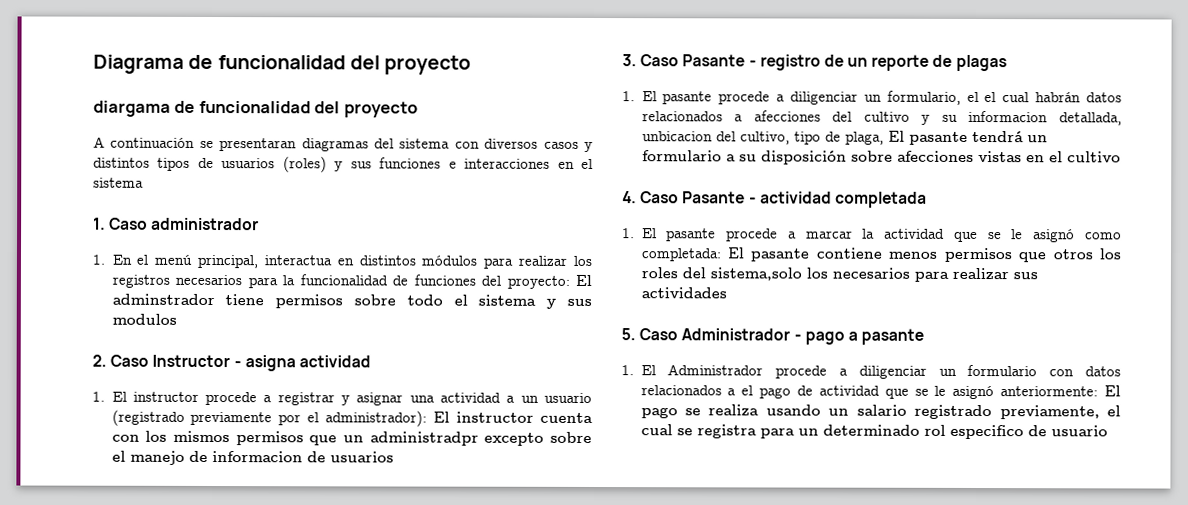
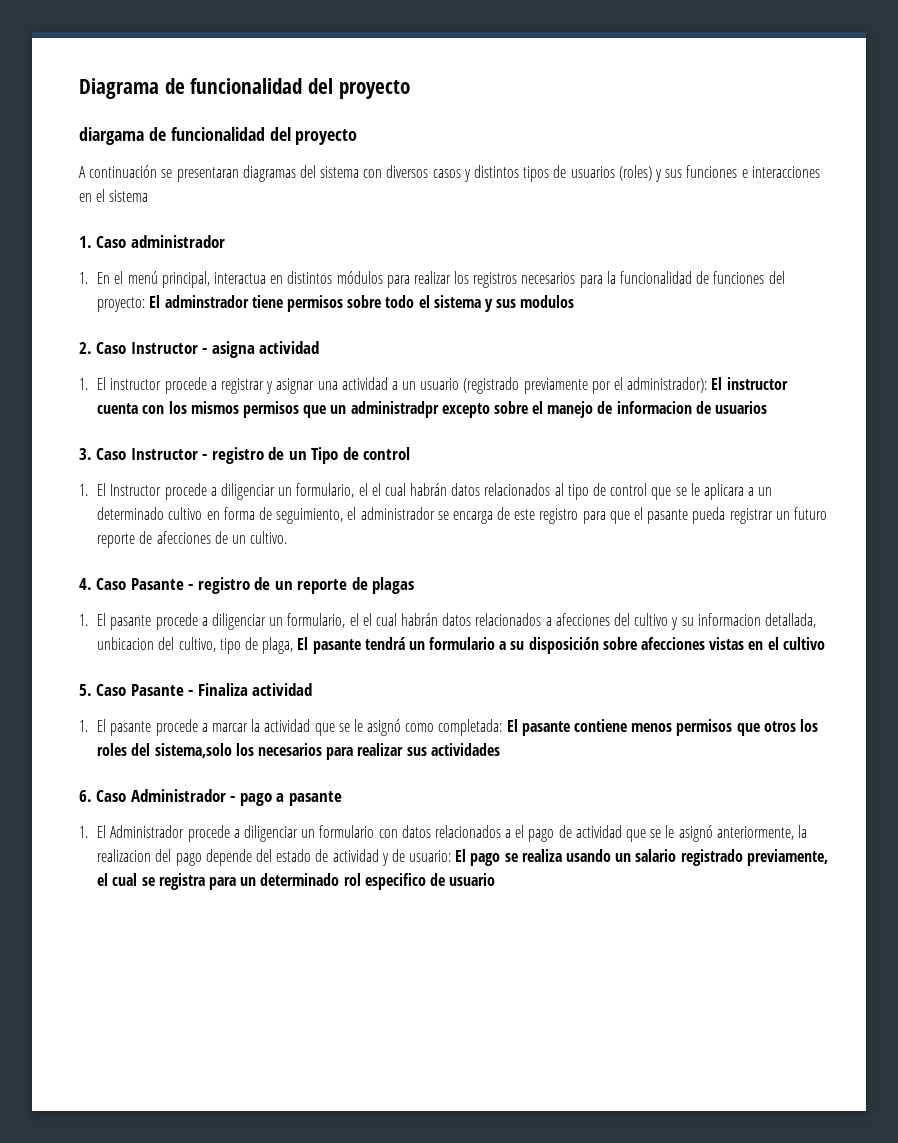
- 3. Caso Pasante - registro de un reporte de plagas
+ 3. Caso Instructor - registro de un Tipo de control
+ 1. El Instructor procede a diligenciar un formulario, el el cual habrán datos relacionados al tipo de control que se le aplicara a un determinado cultivo en forma de seguimiento, el administrador se encarga de este registro para que el pasante pueda registrar un futuro reporte de afecciones de un cultivo.
+ 4. Caso Pasante - registro de un reporte de plagas
- 4. Caso Pasante - actividad completada
+ 5. Caso Pasante - Finaliza actividad
- 5. Caso Administrador - pago a pasante
+ 6. Caso Administrador - pago a pasante
- 1. El Administrador procede a diligenciar un formulario con datos relacionados a el pago de actividad que se le asignó anteriormente: El pago se realiza usando un salario registrado previamente, el cual se registra para un determinado rol especifico de usuario
+ 1. El Administrador procede a diligenciar un formulario con datos relacionados a el pago de actividad que se le asignó anteriormente, la realizacion del pago depende del estado de actividad y de usuario: El pago se realiza usando un salario registrado previamente, el cual se registra para un determinado rol especifico de usuario

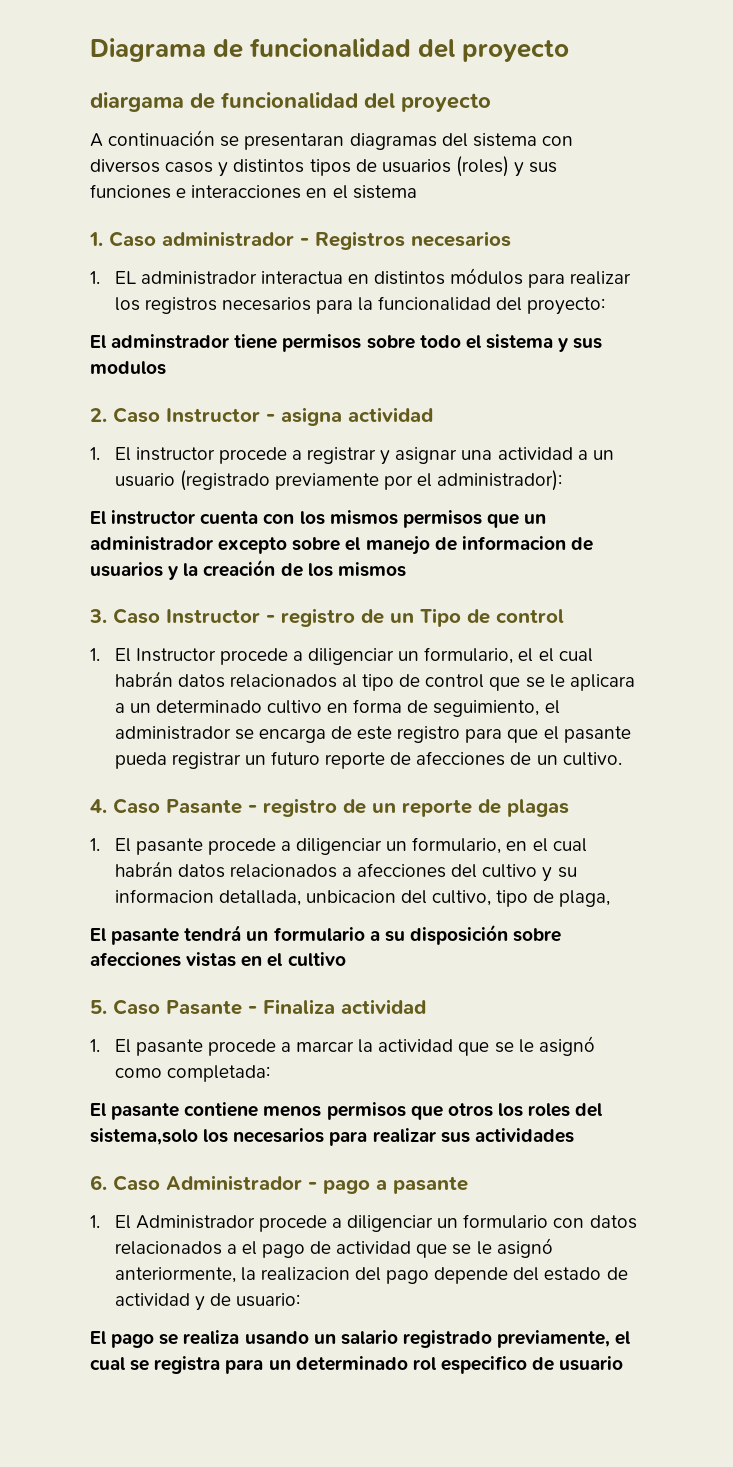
- 1. Caso administrador
- 1. En el menú principal, interactua en distintos módulos para realizar los registros necesarios para la funcionalidad de funciones del proyecto: El adminstrador tiene permisos sobre todo el sistema y sus modulos
+ 1. Caso administrador - Registros necesarios
+ 1. EL administrador interactua en distintos módulos para realizar los registros necesarios para la funcionalidad del proyecto:
+ El adminstrador tiene permisos sobre todo el sistema y sus modulos
- 1. El instructor procede a registrar y asignar una actividad a un usuario (registrado previamente por el administrador): El instructor cuenta con los mismos permisos que un administradpr excepto sobre el manejo de informacion de usuarios
+ 1. El instructor procede a registrar y asignar una actividad a un usuario (registrado previamente por el administrador):
+ El instructor cuenta con los mismos permisos que un administrador excepto sobre el manejo de informacion de usuarios y la creación de los mismos
- 1. El pasante procede a diligenciar un formulario, el el cual habrán datos relacionados a afecciones del cultivo y su informacion detallada, unbicacion del cultivo, tipo de plaga, El pasante tendrá un formulario a su disposición sobre afecciones vistas en el cultivo
+ 1. El pasante procede a diligenciar un formulario, en el cual habrán datos relacionados a afecciones del cultivo y su informacion detallada, unbicacion del cultivo, tipo de plaga,
+ El pasante tendrá un formulario a su disposición sobre afecciones vistas en el cultivo
- 1. El pasante procede a marcar la actividad que se le asignó como completada: El pasante contiene menos permisos que otros los roles del sistema,solo los necesarios para realizar sus actividades
+ 1. El pasante procede a marcar la actividad que se le asignó como completada:
+ El pasante contiene menos permisos que otros los roles del sistema,solo los necesarios para realizar sus actividades
- 1. El Administrador procede a diligenciar un formulario con datos relacionados a el pago de actividad que se le asignó anteriormente, la realizacion del pago depende del estado de actividad y de usuario: El pago se realiza usando un salario registrado previamente, el cual se registra para un determinado rol especifico de usuario
+ 1. El Administrador procede a diligenciar un formulario con datos relacionados a el pago de actividad que se le asignó anteriormente, la realizacion del pago depende del estado de actividad y de usuario:
+ El pago se realiza usando un salario registrado previamente, el cual se registra para un determinado rol especifico de usuario

